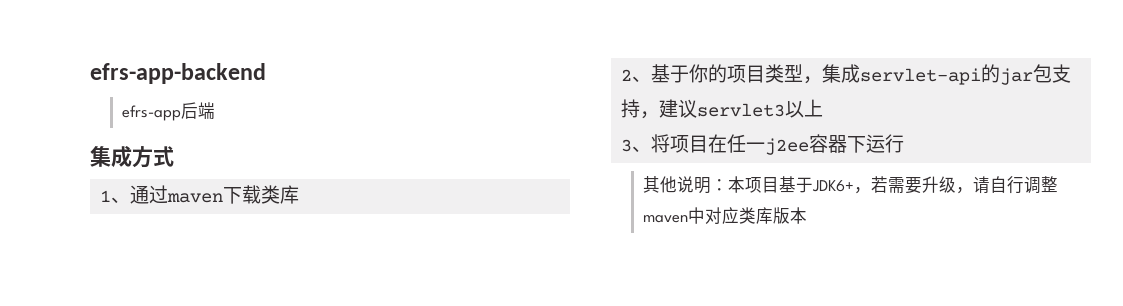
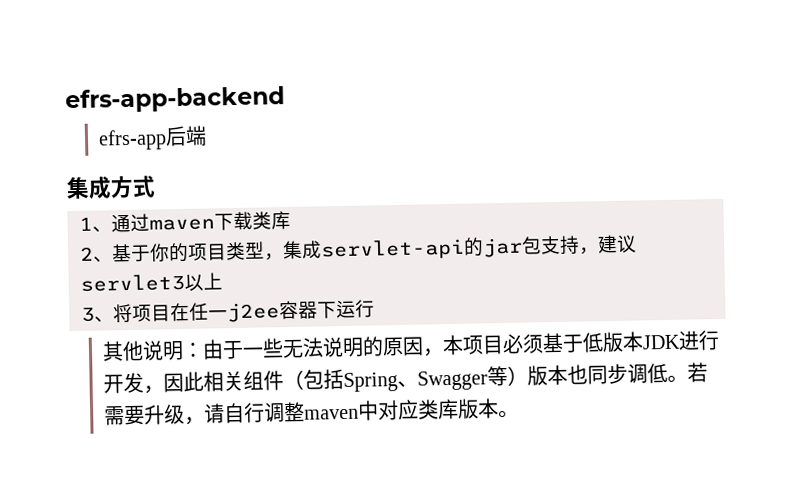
- 其他说明：本项目基于JDK6+，若需要升级，请自行调整maven中对应类库版本
+ 其他说明：由于一些无法说明的原因，本项目必须基于低版本JDK进行开发，因此相关组件（包括Spring、Swagger等）版本也同步调低。若需要升级，请自行调整maven中对应类库版本。

